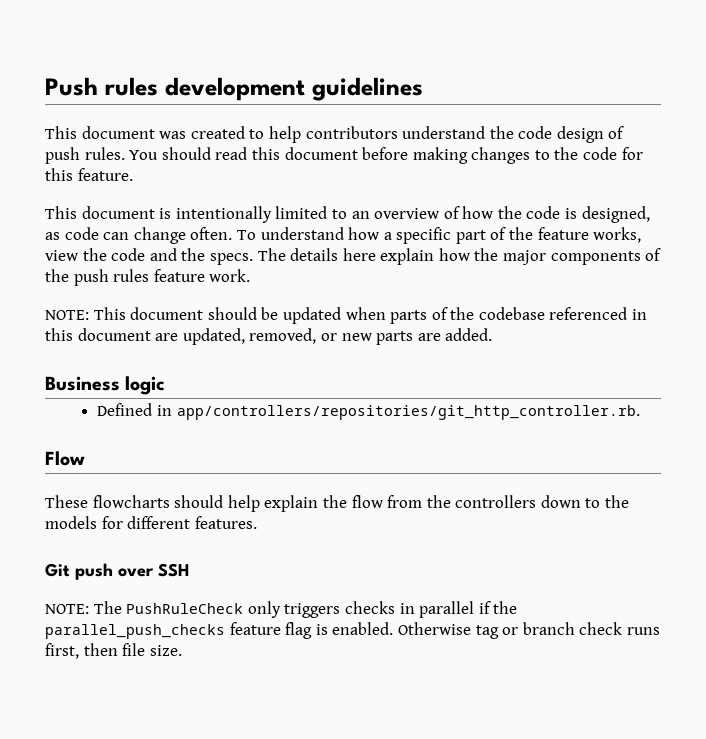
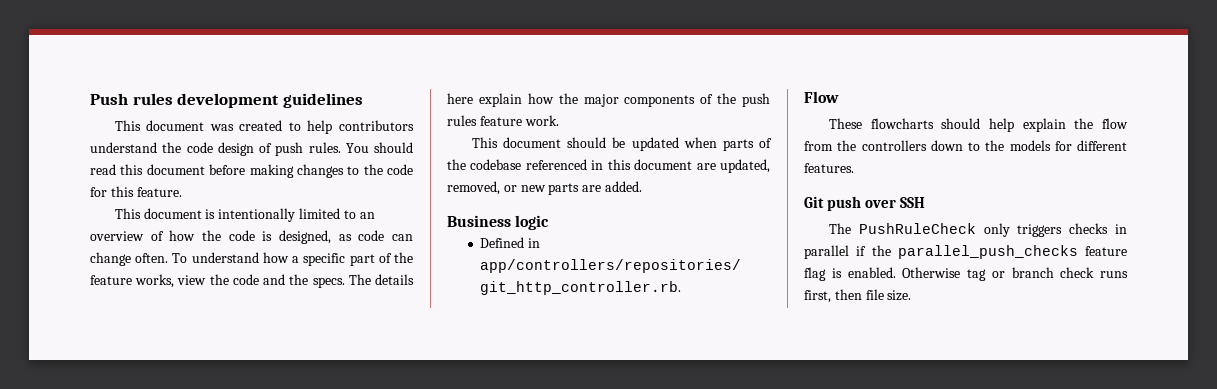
- NOTE: This document should be updated when parts of the codebase referenced in this document are updated, removed, or new parts are added.
+ This document should be updated when parts of the codebase referenced in this document are updated, removed, or new parts are added.
- NOTE: The PushRuleCheck only triggers checks in parallel if the parallel_push_checks feature flag is enabled.
+ The PushRuleCheck only triggers checks in parallel if the parallel_push_checks feature flag is enabled.

